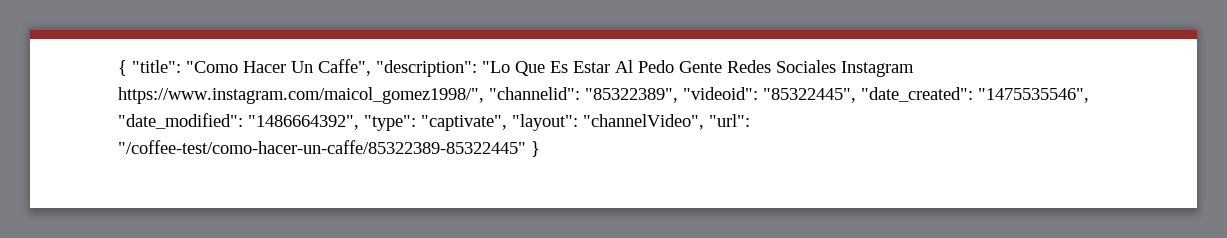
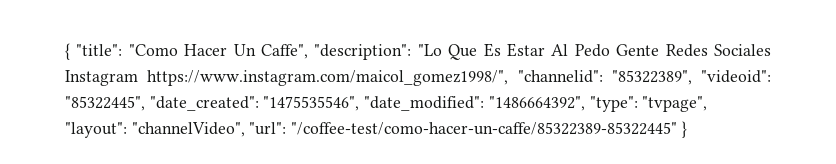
- { "title": "Como Hacer Un Caffe", "description": "Lo Que Es Estar Al Pedo Gente Redes Sociales Instagram https://www.instagram.com/maicol_gomez1998/", "channelid": "85322389", "videoid": "85322445", "date_created": "1475535546", "date_modified": "1486664392", "type": "captivate", "layout": "channelVideo", "url": "/coffee-test/como-hacer-un-caffe/85322389-85322445" }
+ { "title": "Como Hacer Un Caffe", "description": "Lo Que Es Estar Al Pedo Gente Redes Sociales Instagram https://www.instagram.com/maicol_gomez1998/", "channelid": "85322389", "videoid": "85322445", "date_created": "1475535546", "date_modified": "1486664392", "type": "tvpage", "layout": "channelVideo", "url": "/coffee-test/como-hacer-un-caffe/85322389-85322445" }

